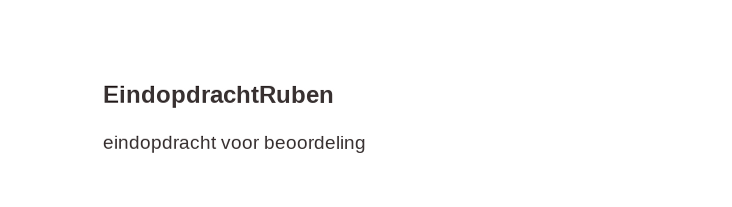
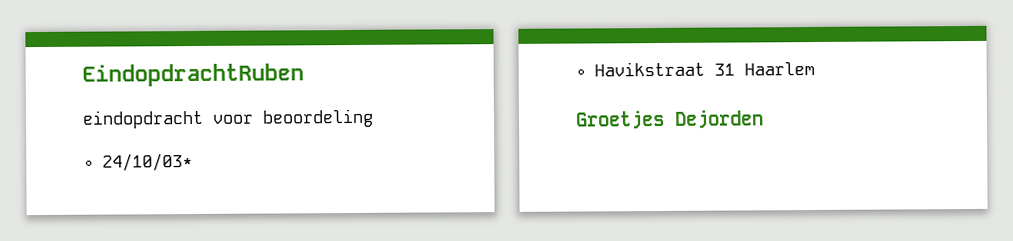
+ 24/10/03*
+ Havikstraat 31 Haarlem
+ Groetjes Dejorden

